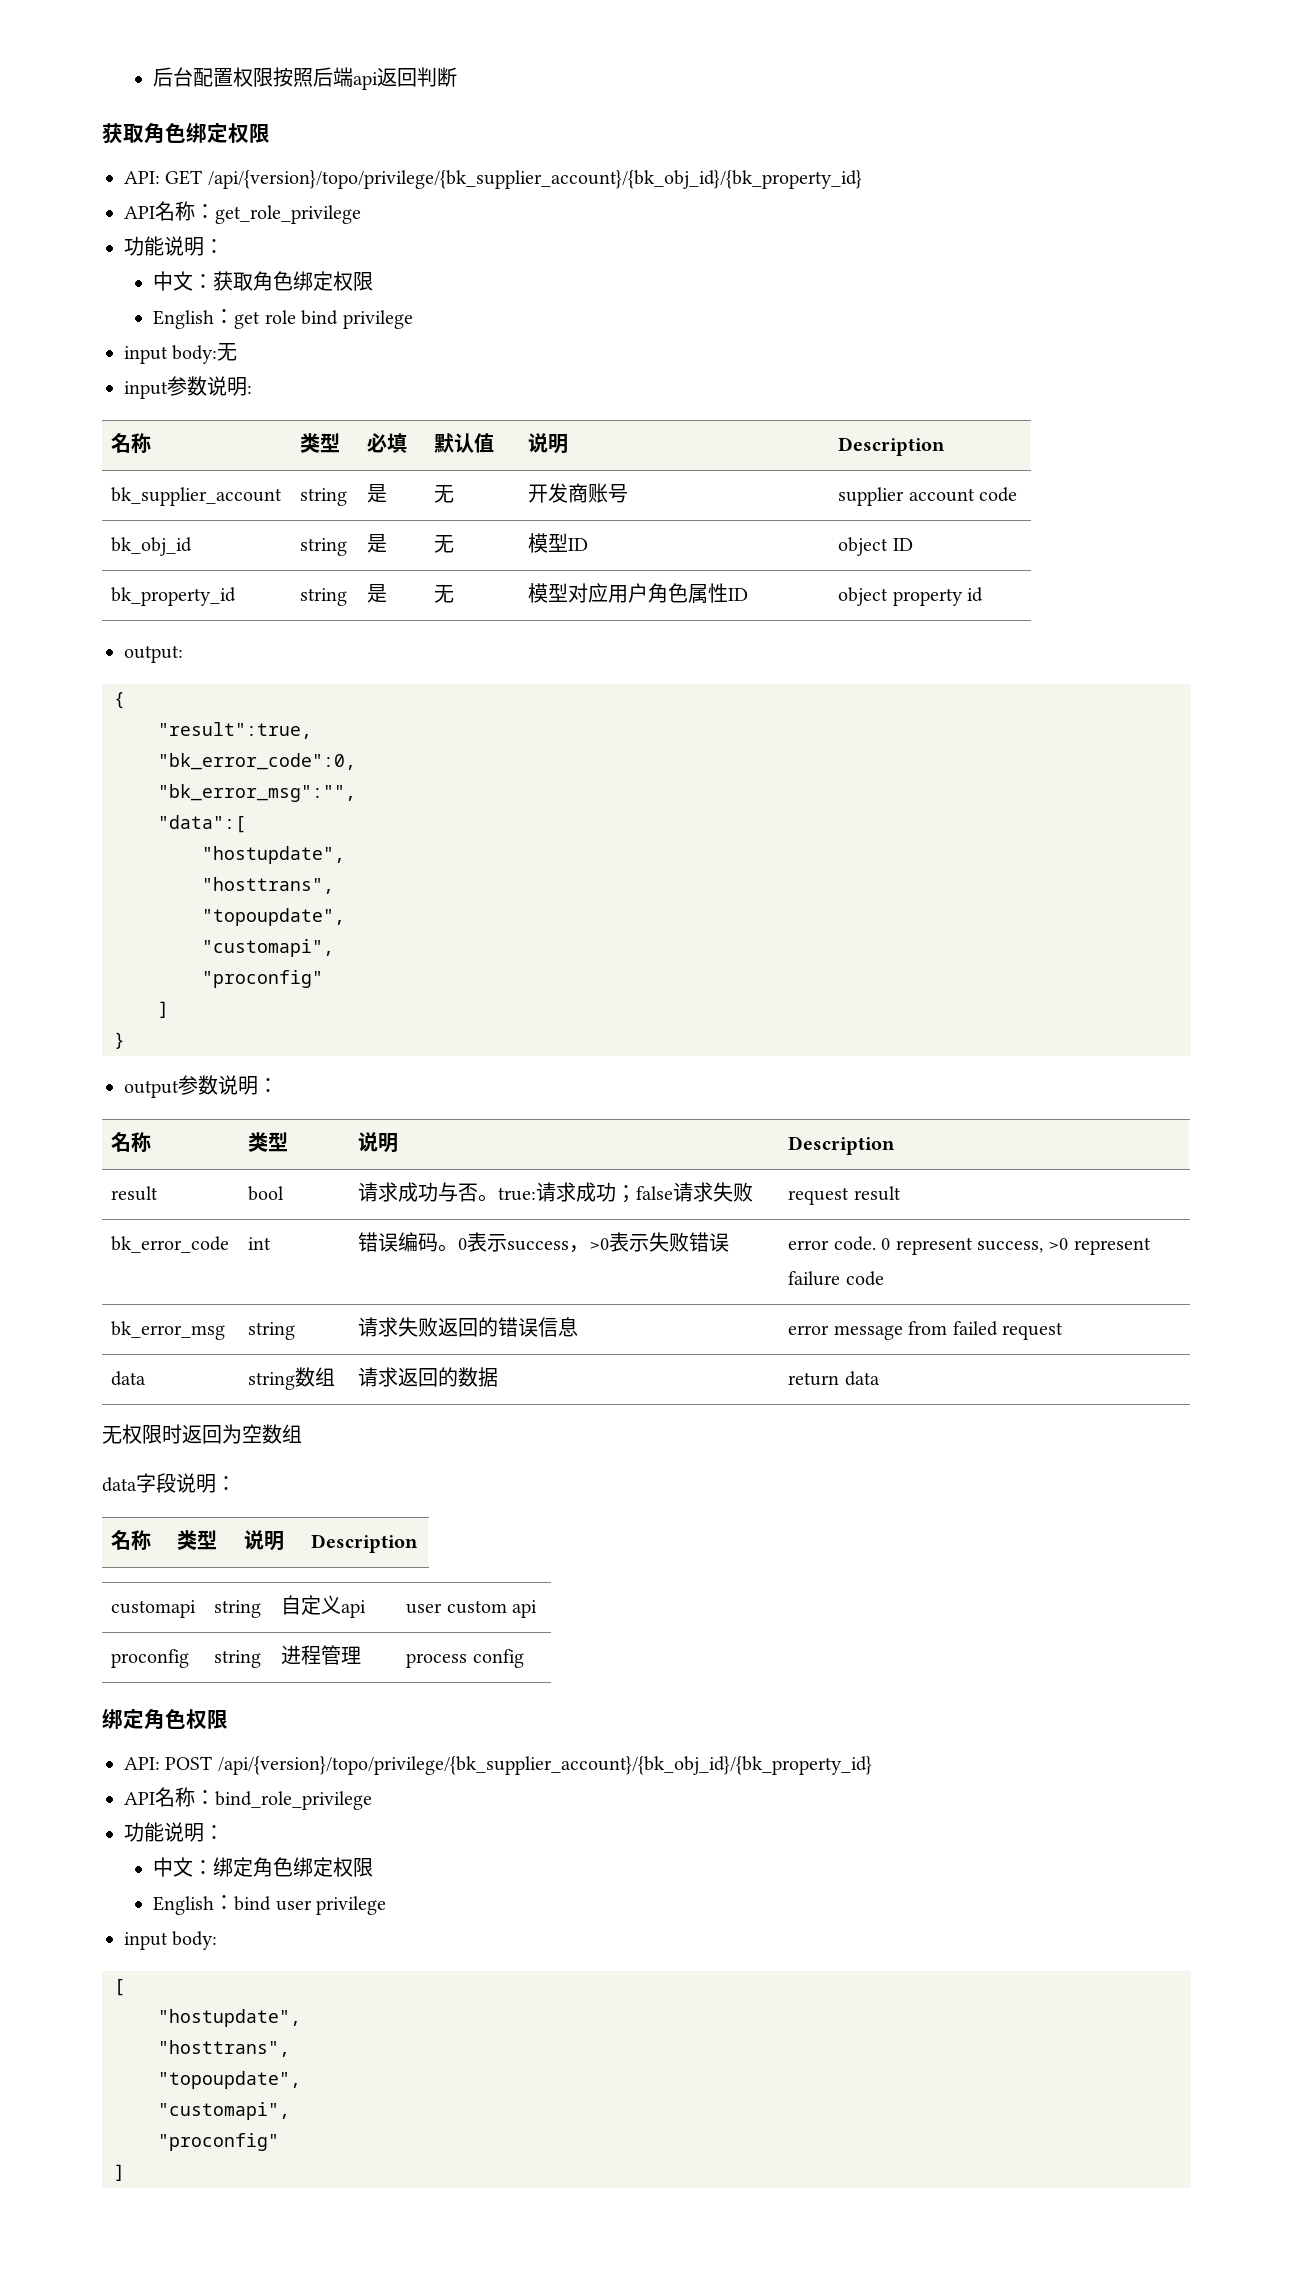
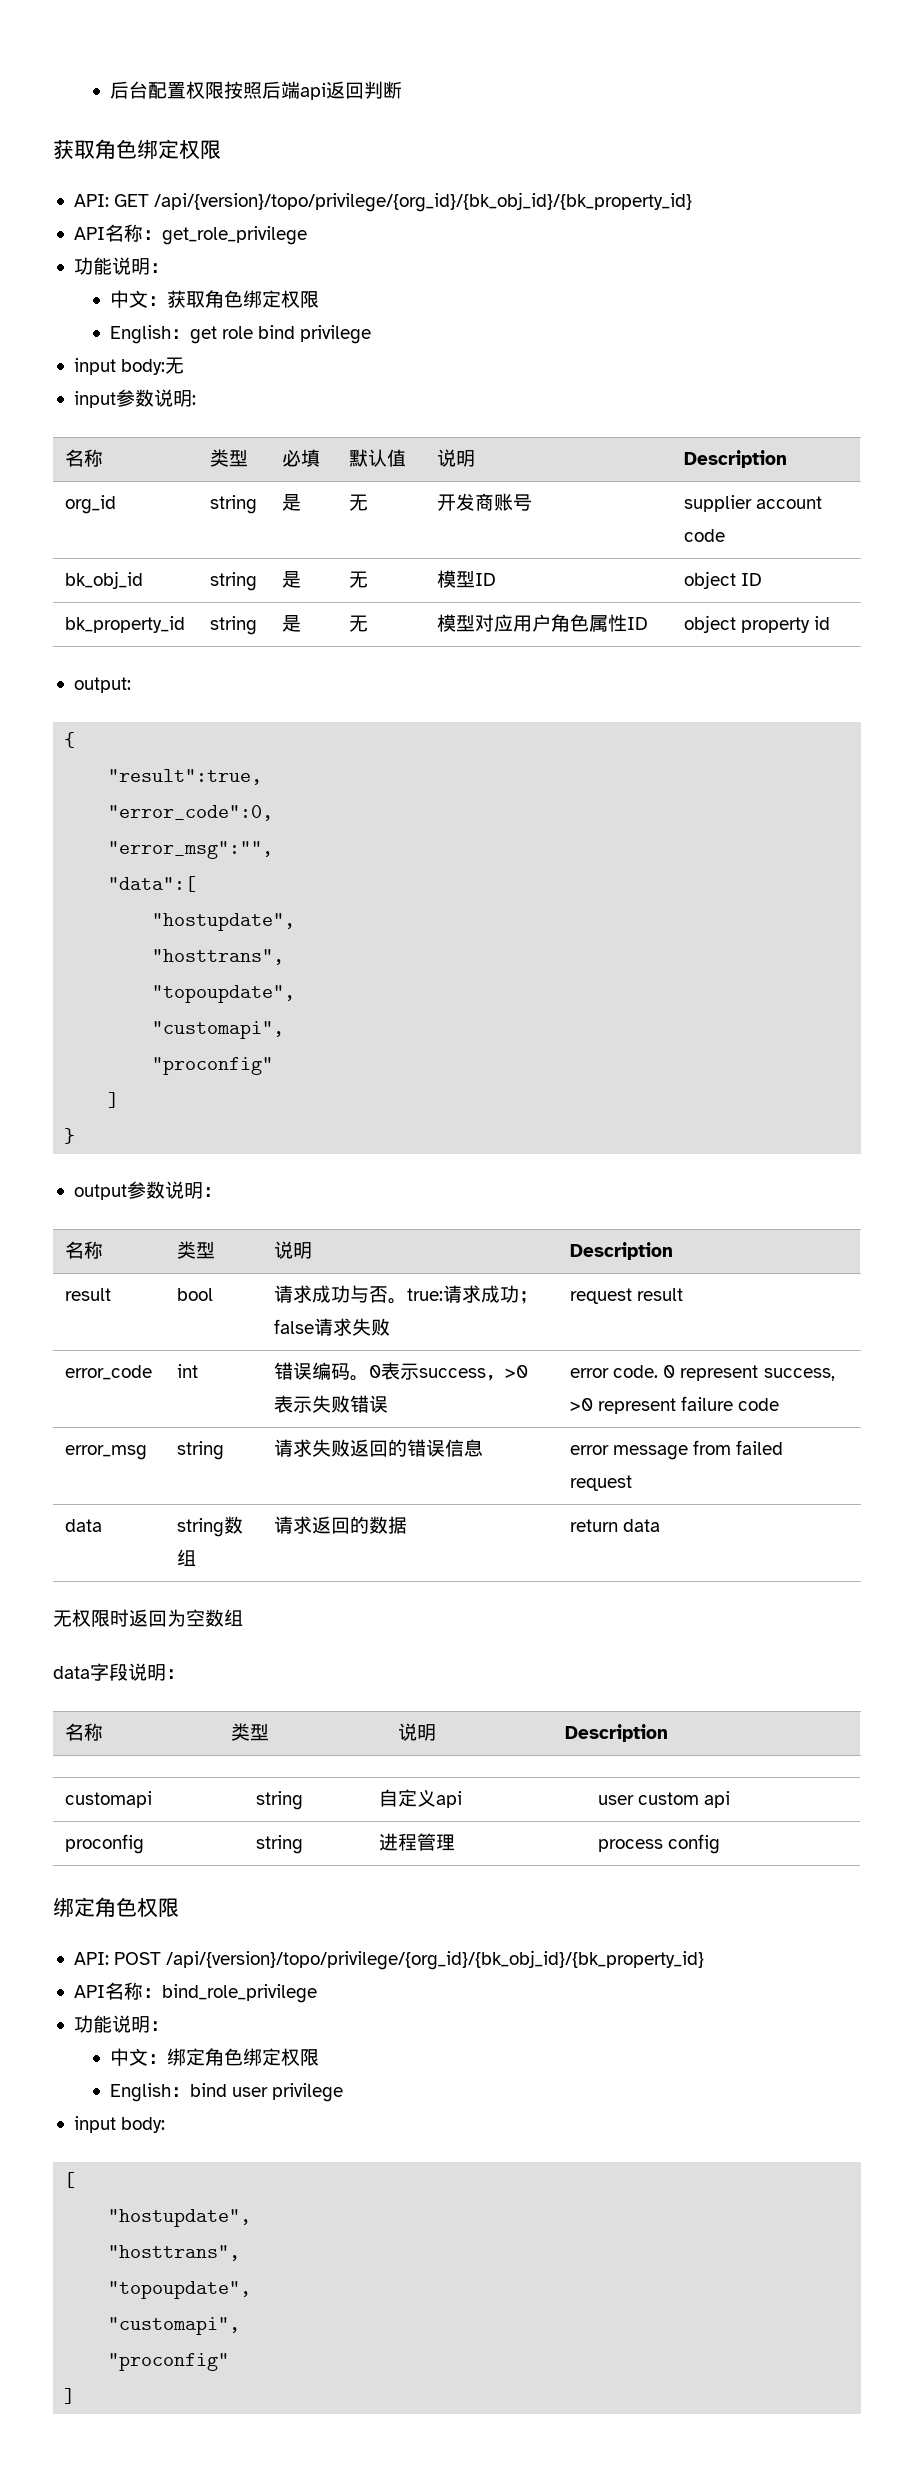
- API: GET /api/{version}/topo/privilege/{bk_supplier_account}/{bk_obj_id}/{bk_property_id}
+ API: GET /api/{version}/topo/privilege/{org_id}/{bk_obj_id}/{bk_property_id}
- bk_supplier_account | string | 是 | 无 | 开发商账号 | supplier account code
+ org_id | string | 是 | 无 | 开发商账号 | supplier account code
- "bk_error_code":0,
- "bk_error_msg":"",
+ "error_code":0,
+ "error_msg":"",
- bk_error_code | int | 错误编码。0表示success，>0表示失败错误 | error code. 0 represent success, >0 represent failure code
+ error_code | int | 错误编码。0表示success，>0表示失败错误 | error code. 0 represent success, >0 represent failure code
- bk_error_msg | string | 请求失败返回的错误信息 | error message from failed request
+ error_msg | string | 请求失败返回的错误信息 | error message from failed request
- API: POST /api/{version}/topo/privilege/{bk_supplier_account}/{bk_obj_id}/{bk_property_id}
+ API: POST /api/{version}/topo/privilege/{org_id}/{bk_obj_id}/{bk_property_id}

